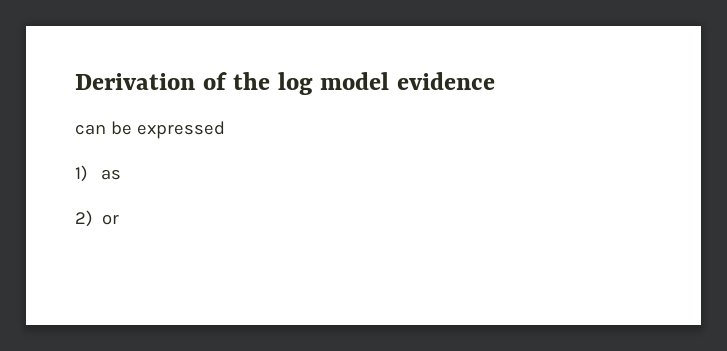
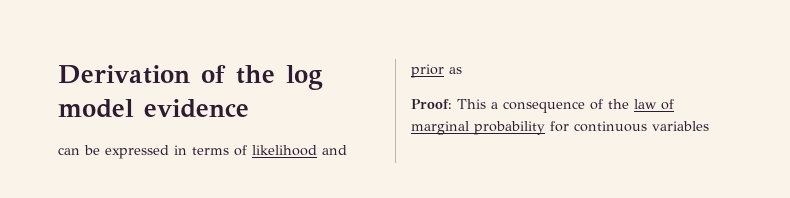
- can be expressed
- 1) as
- 2) or
+ can be expressed in terms of likelihood and prior as
+ Proof: This a consequence of the law of marginal probability for continuous variables

